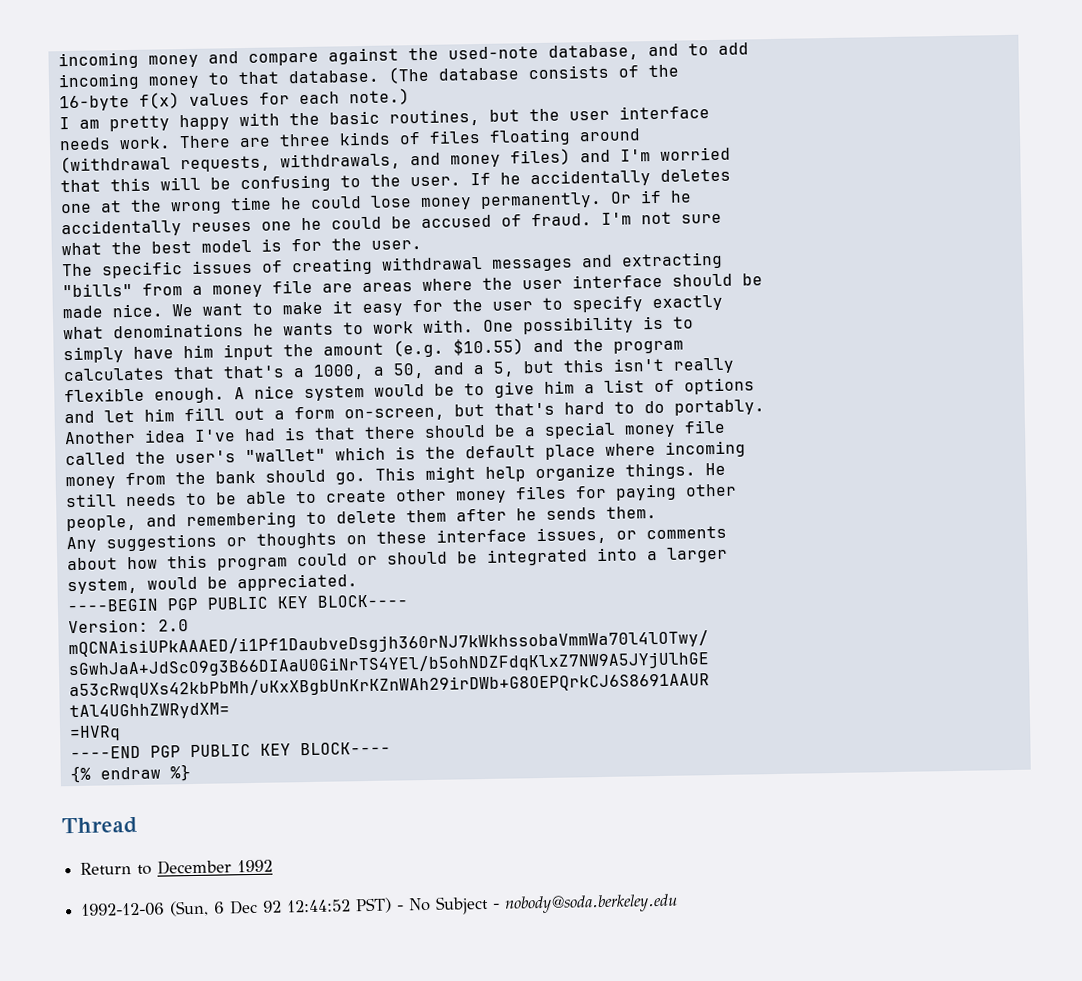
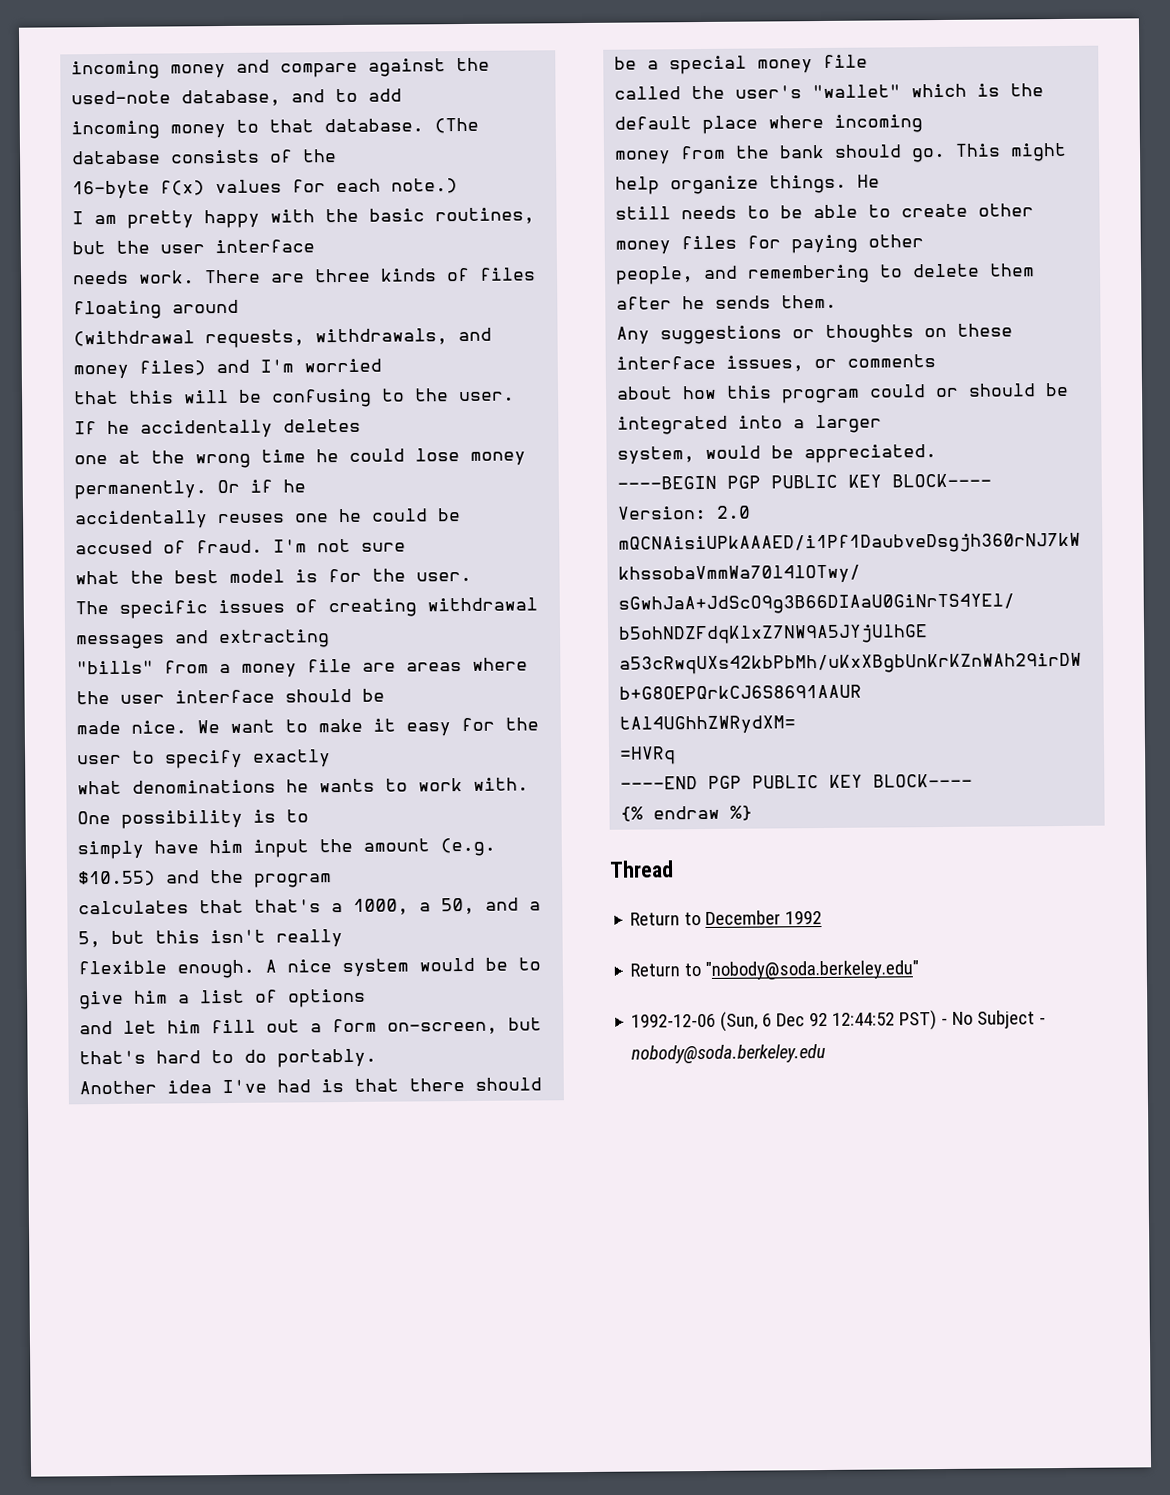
+ Return to "nobody@soda.berkeley.edu"

